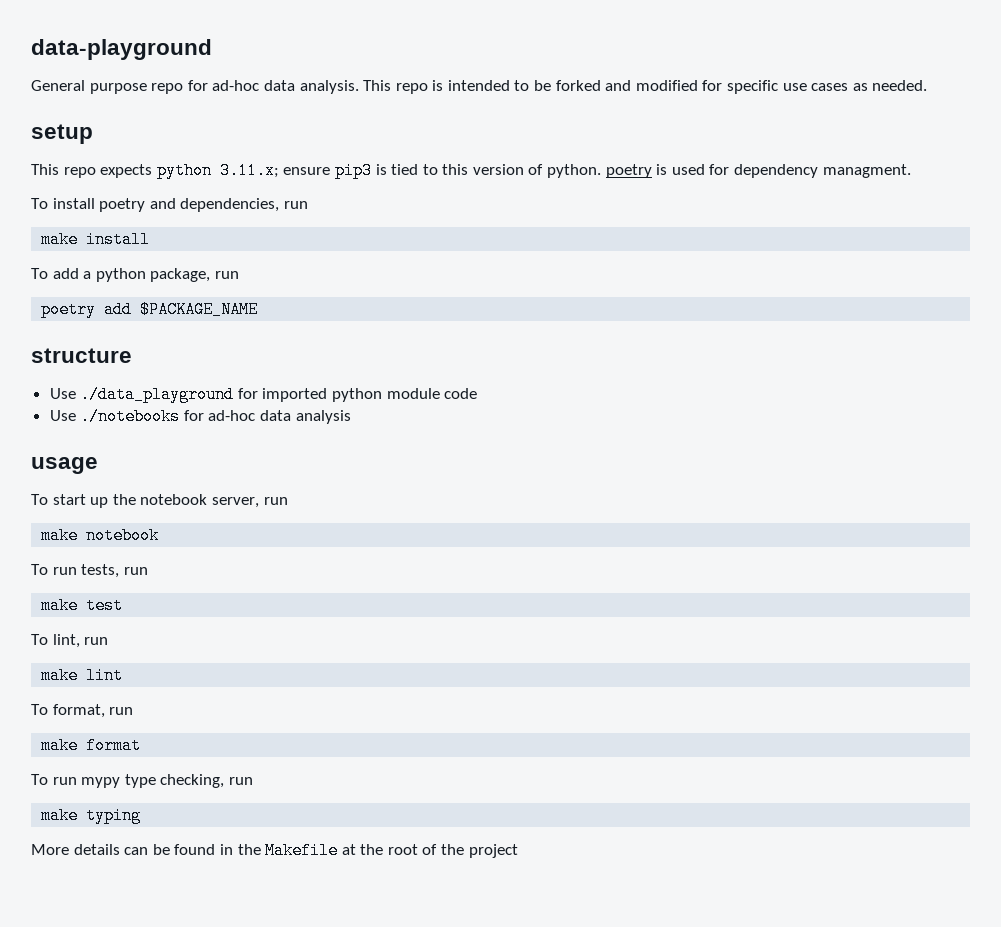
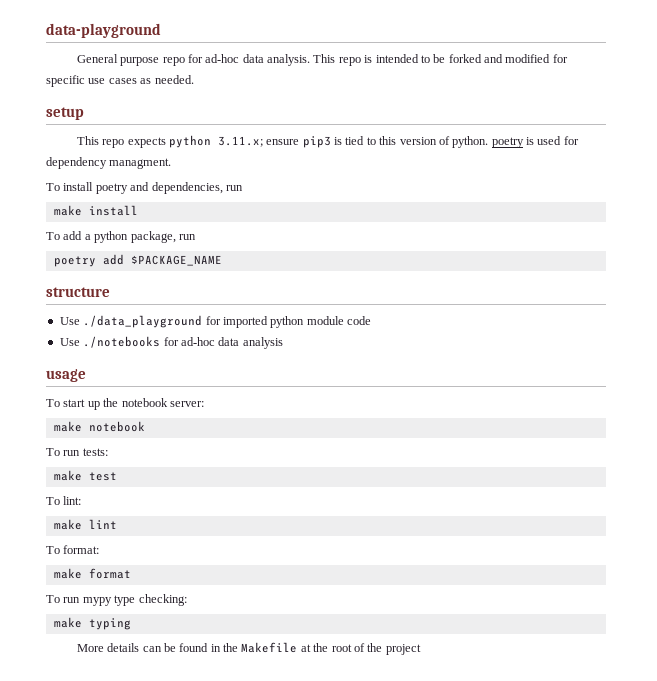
- To start up the notebook server, run
+ To start up the notebook server:
- To run tests, run
+ To run tests:
- To lint, run
+ To lint:
- To format, run
+ To format:
- To run mypy type checking, run
+ To run mypy type checking:

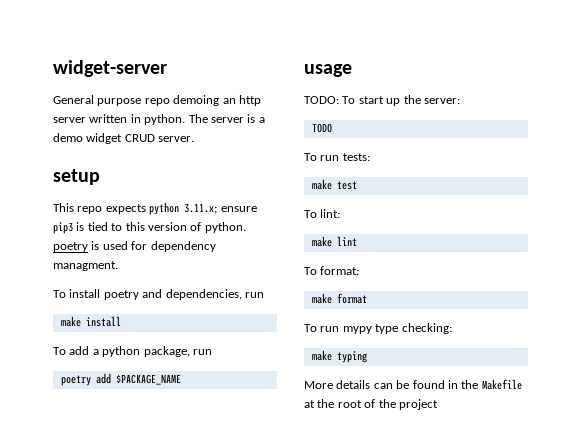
- data-playground
+ widget-server
- General purpose repo for ad-hoc data analysis. This repo is intended to be forked and modified for specific use cases as needed.
+ General purpose repo demoing an http server written in python. The server is a demo widget CRUD server.
- structure
- Use ./data_playground for imported python module code
- Use ./notebooks for ad-hoc data analysis
- To start up the notebook server:
+ TODO: To start up the server:
- make notebook
+ TODO

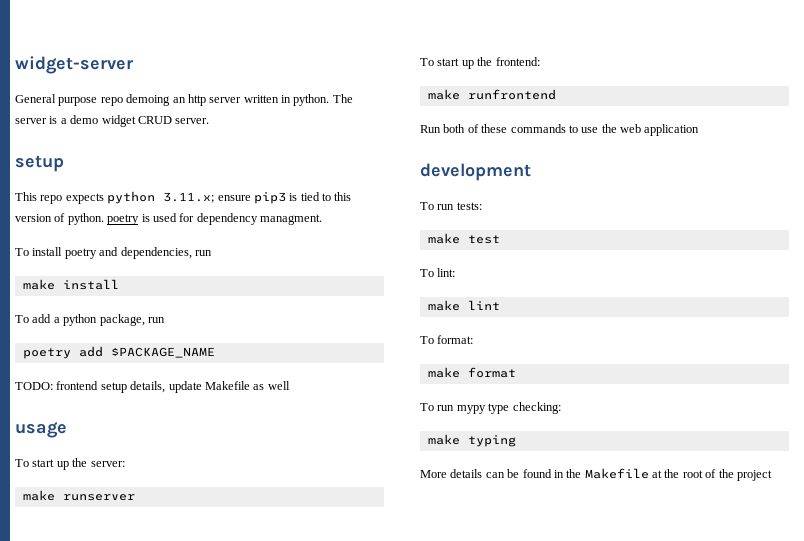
+ TODO: frontend setup details, update Makefile as well
- TODO: To start up the server:
+ To start up the server:
- TODO
+ make runserver
+ To start up the frontend:
+ make runfrontend
+ Run both of these commands to use the web application
+ development

